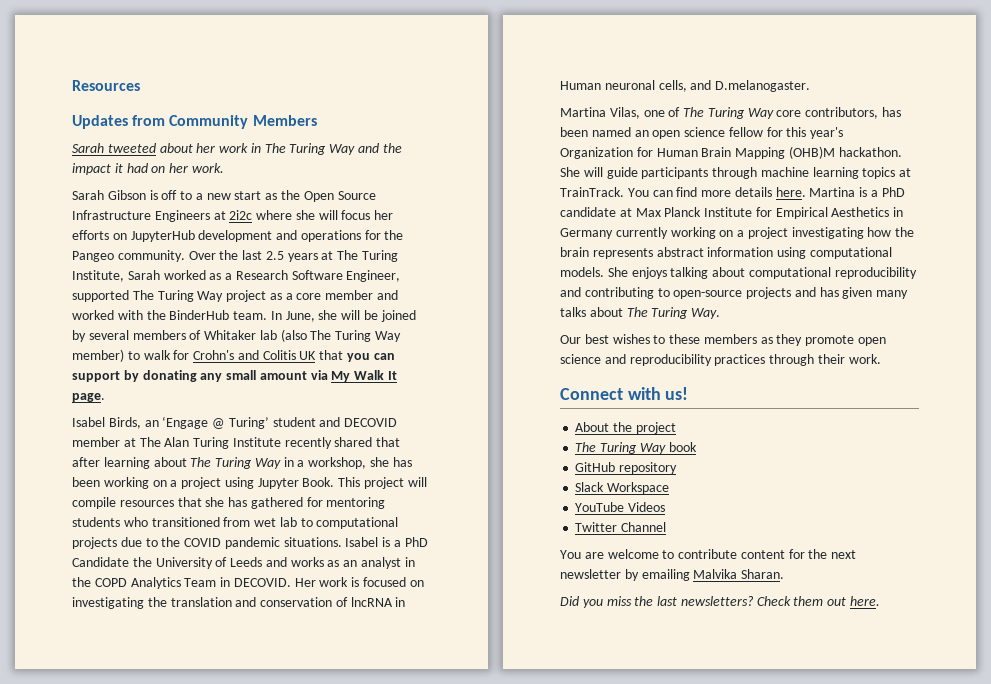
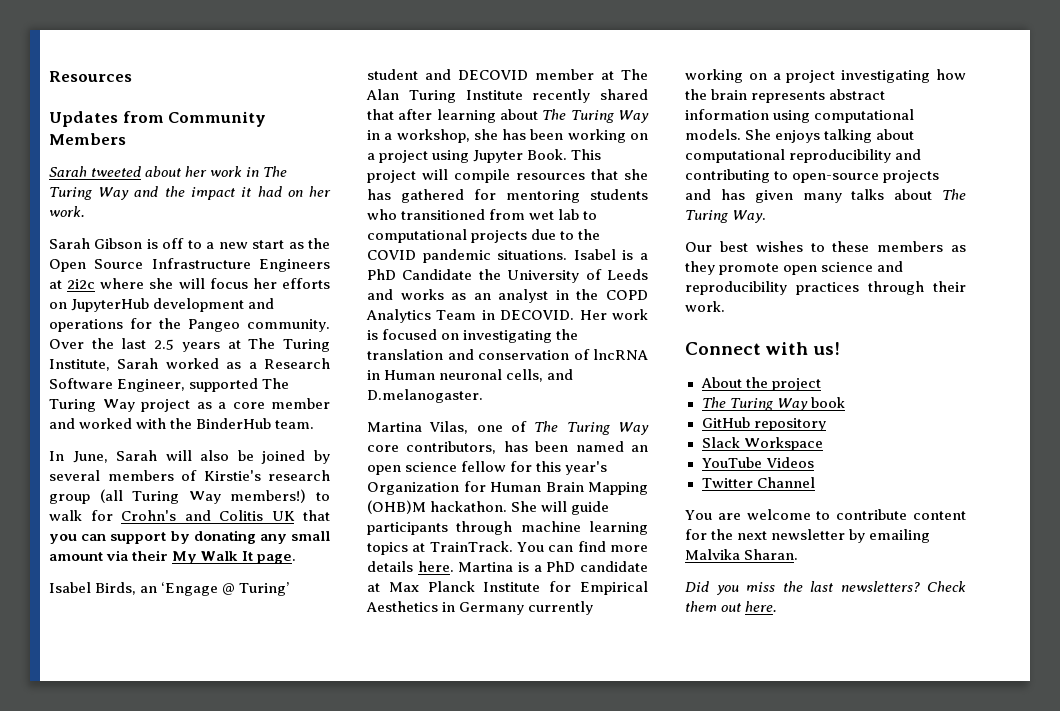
- Over the last 2.5 years at The Turing Institute, Sarah worked as a Research Software Engineer, supported The Turing Way project as a core member and worked with the BinderHub team. In June, she will be joined by several members of Whitaker lab (also The Turing Way member) to walk for Crohn's and Colitis UK that you can support by donating any small amount via My Walk It page.
+ Over the last 2.5 years at The Turing Institute, Sarah worked as a Research Software Engineer, supported The Turing Way project as a core member and worked with the BinderHub team.
+ In June, Sarah will also be joined by several members of Kirstie's research group (all Turing Way members!) to walk for Crohn's and Colitis UK that you can support by donating any small amount via their My Walk It page.

